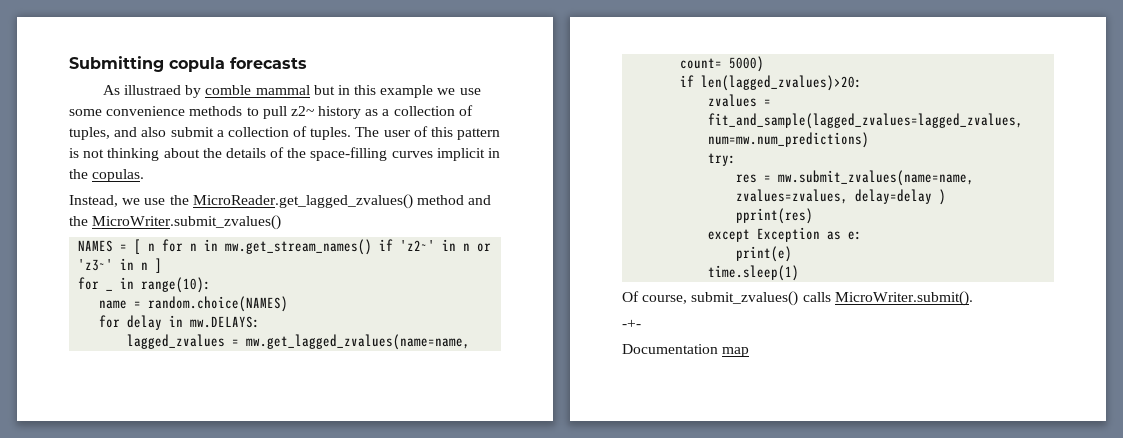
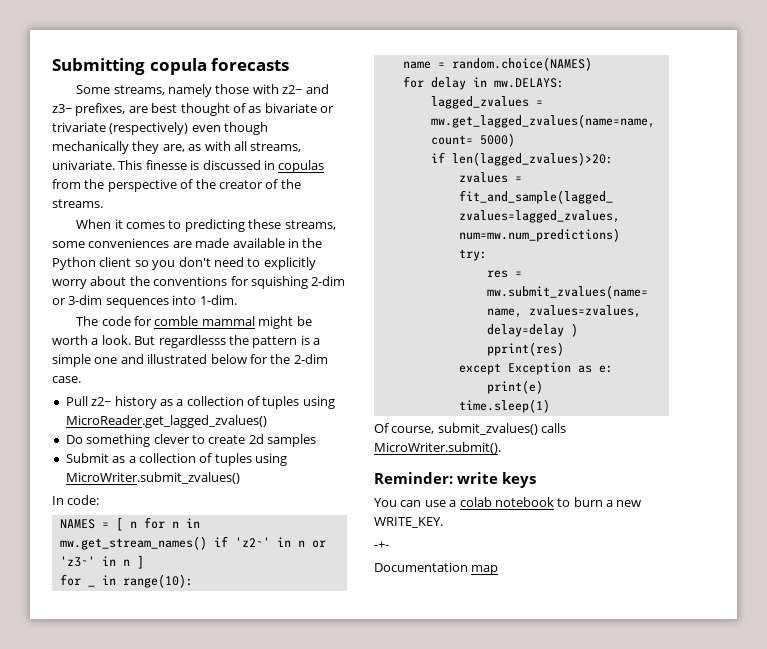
- As illustraed by comble mammal but in this example we use some convenience methods to pull z2~ history as a collection of tuples, and also submit a collection of tuples. The user of this pattern is not thinking about the details of the space-filling curves implicit in the copulas.
- Instead, we use the MicroReader.get_lagged_zvalues() method and the MicroWriter.submit_zvalues()
+ Some streams, namely those with z2~ and z3~ prefixes, are best thought of as bivariate or trivariate (respectively) even though mechanically they are, as with all streams, univariate. This finesse is discussed in copulas from the perspective of the creator of the streams.
+ When it comes to predicting these streams, some conveniences are made available in the Python client so you don't need to explicitly worry about the conventions for squishing 2-dim or 3-dim sequences into 1-dim.
+ The code for comble mammal might be worth a look. But regardlesss the pattern is a simple one and illustrated below for the 2-dim case.
+ Pull z2~ history as a collection of tuples using MicroReader.get_lagged_zvalues()
+ Do something clever to create 2d samples
+ Submit as a collection of tuples using MicroWriter.submit_zvalues()
+ In code:
+ Reminder: write keys
+ You can use a colab notebook to burn a new WRITE_KEY.

